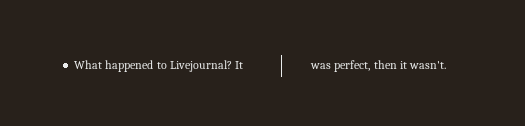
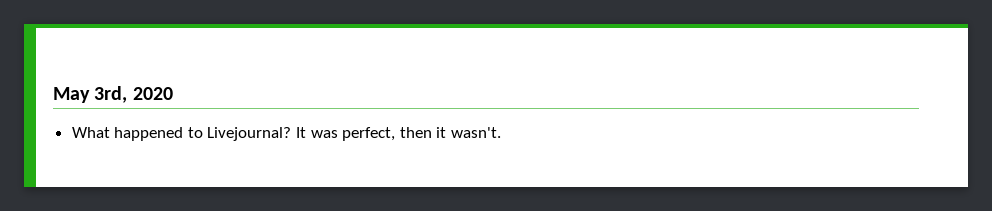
+ May 3rd, 2020

